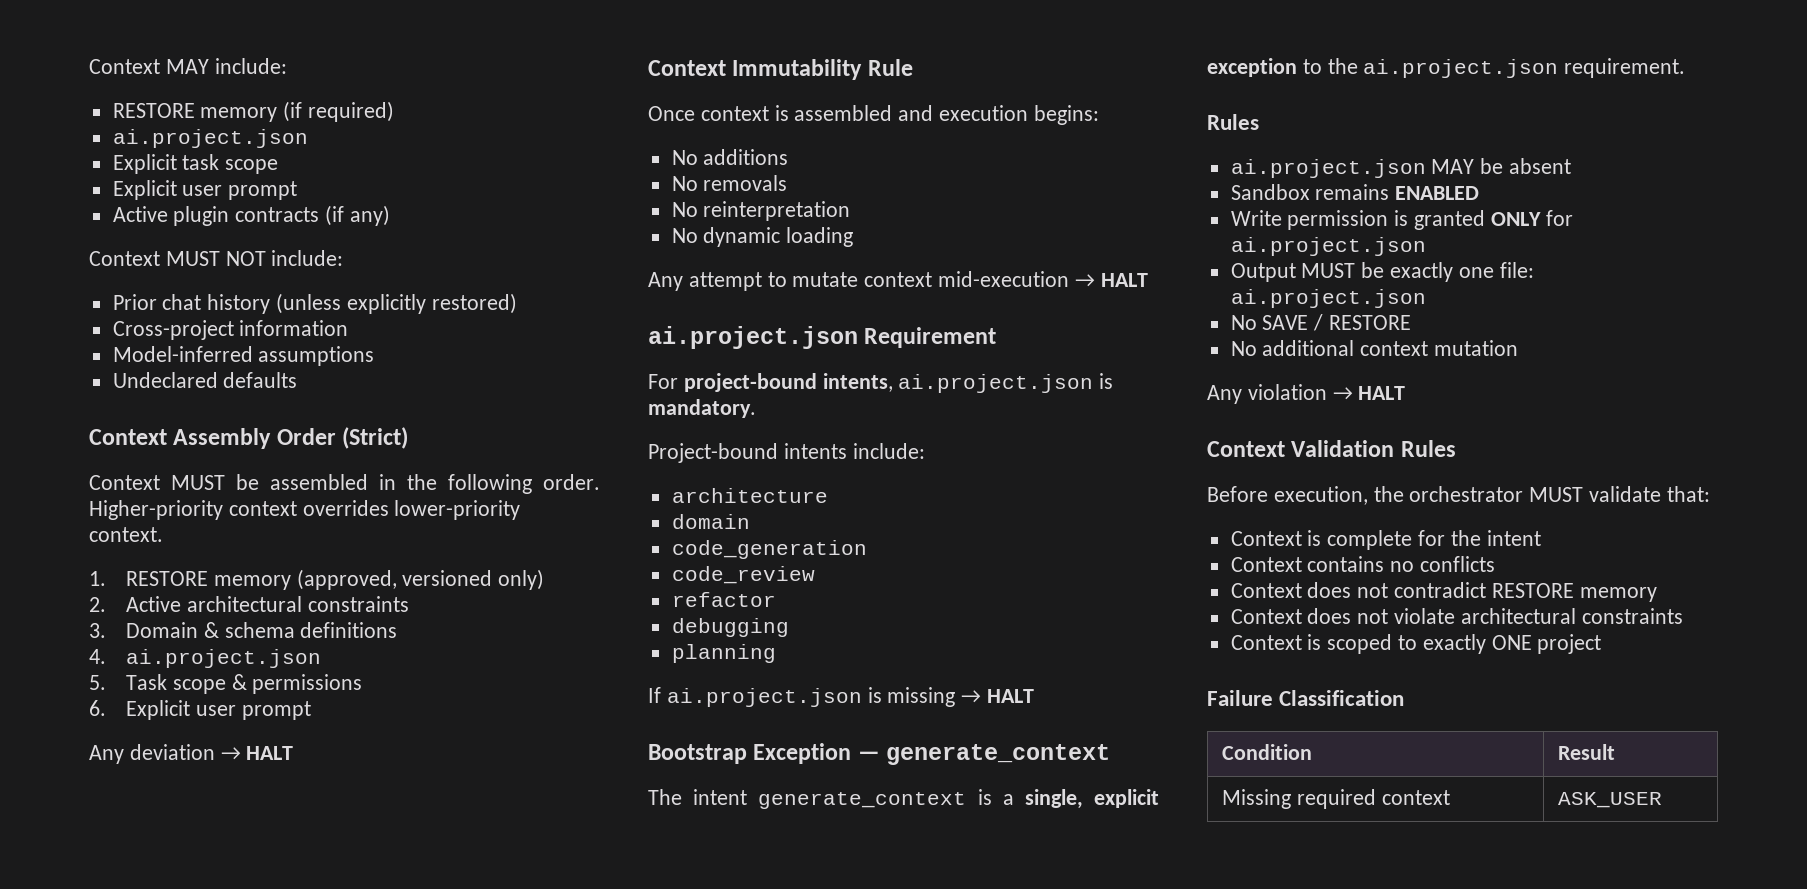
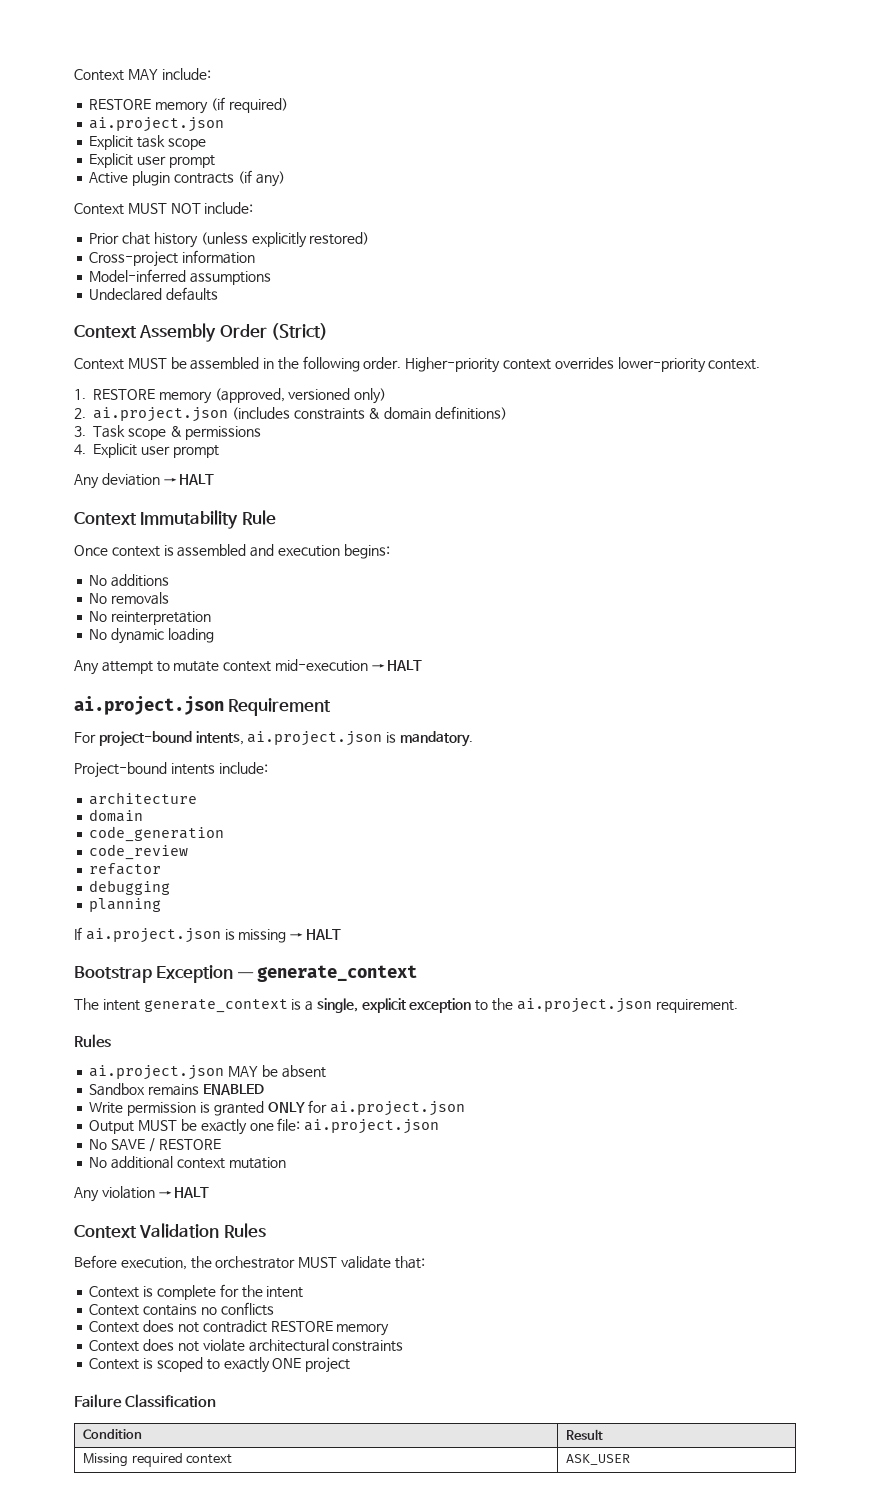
- 2. Active architectural constraints
- 3. Domain & schema definitions
- 4. ai.project.json
- 5. Task scope & permissions
+ 2. ai.project.json (includes constraints & domain definitions)
+ 3. Task scope & permissions
- 6. Explicit user prompt
+ 4. Explicit user prompt

